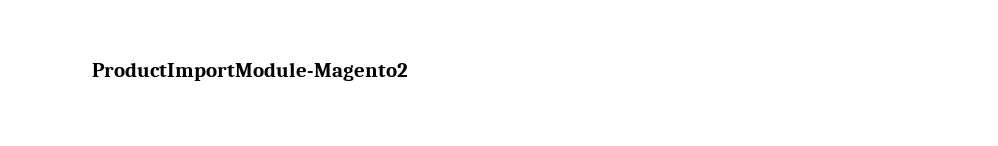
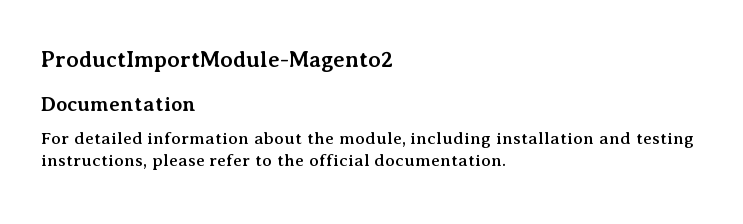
+ Documentation
+ For detailed information about the module, including installation and testing instructions, please refer to the official documentation.

